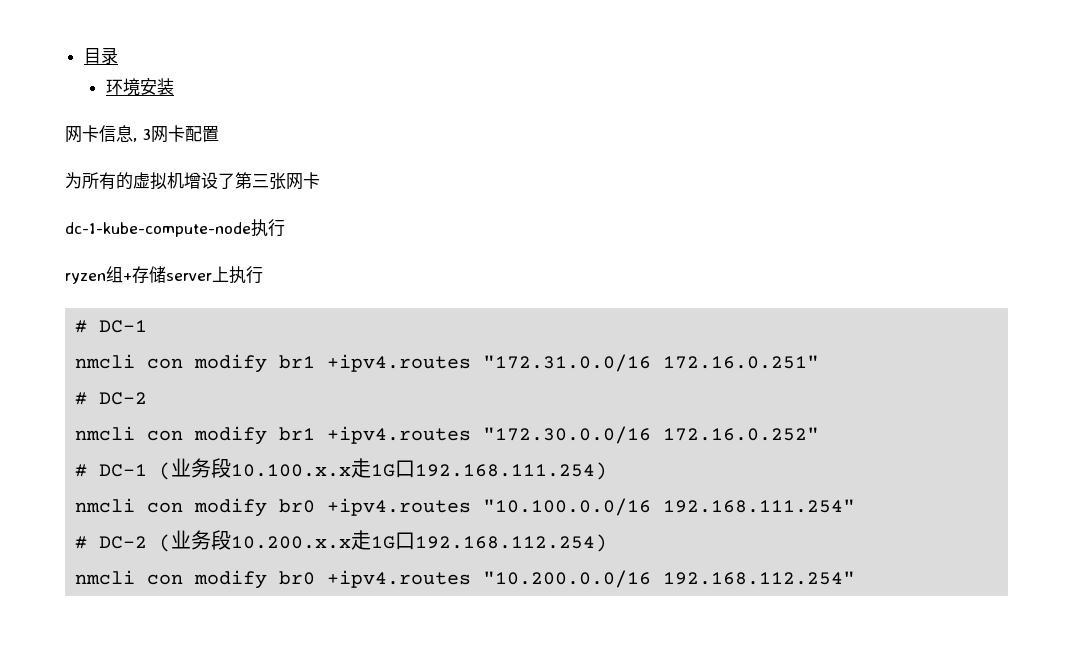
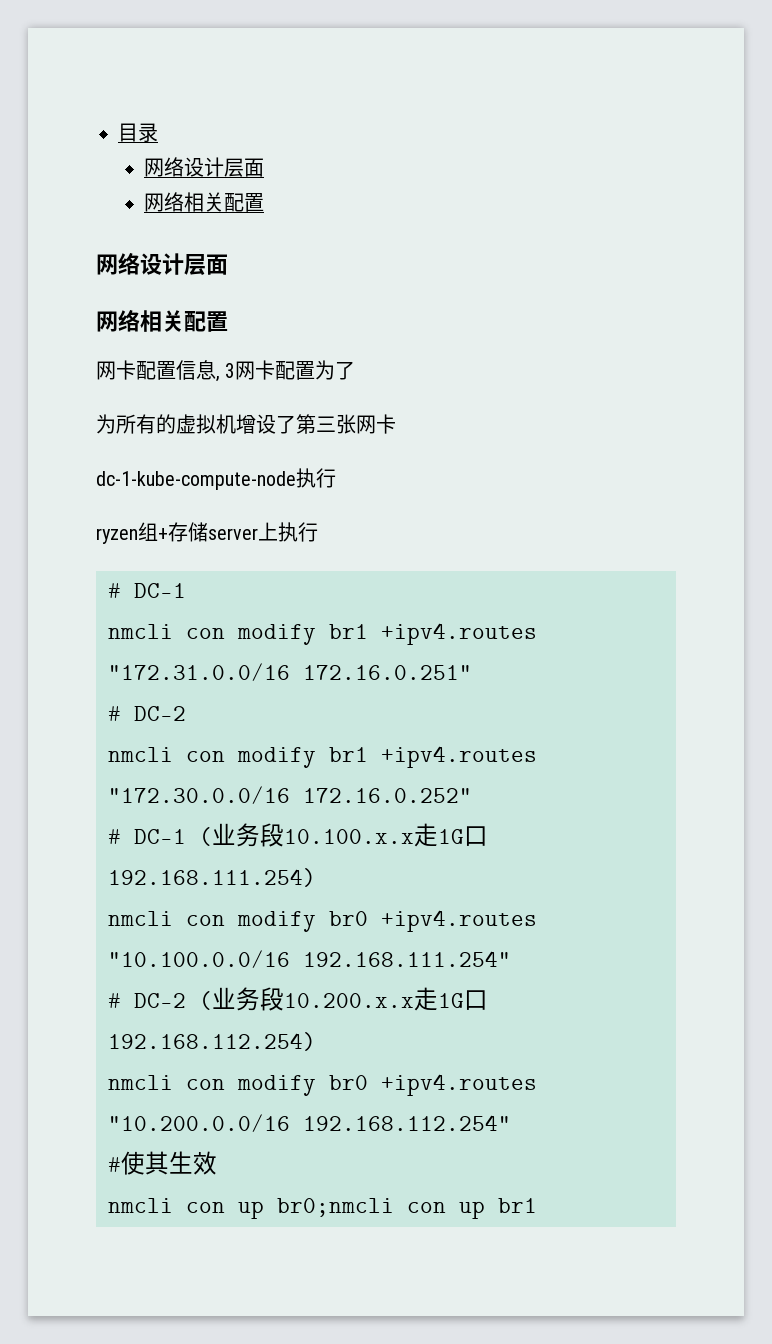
  目录
- 环境安装
- 网卡信息, 3网卡配置
+ 网络设计层面
+ 网络相关配置
+ 网络设计层面
+ 网络相关配置
+ 网卡配置信息, 3网卡配置为了
+ #使其生效
+ nmcli con up br0;nmcli con up br1

